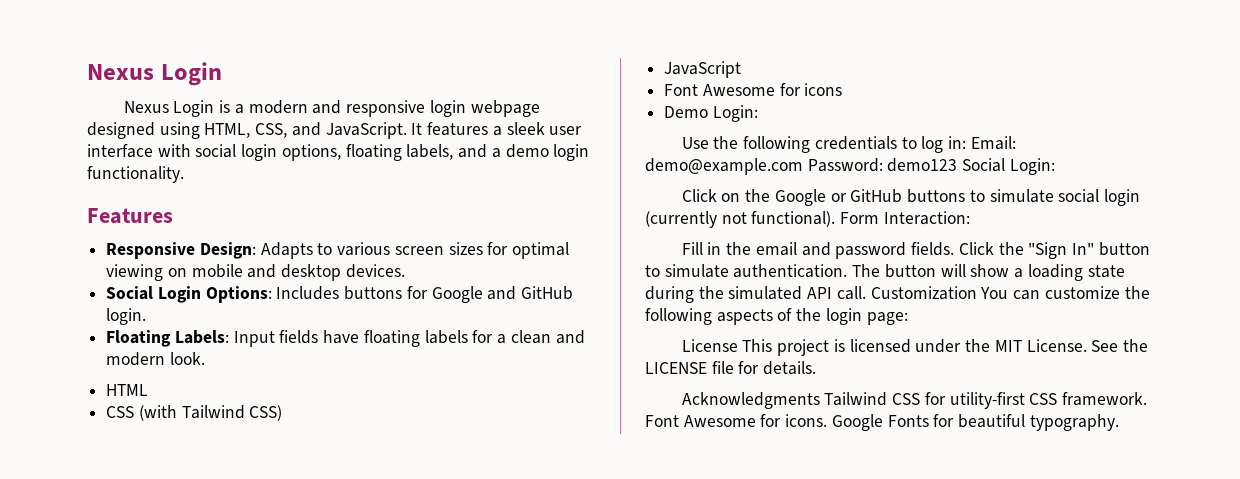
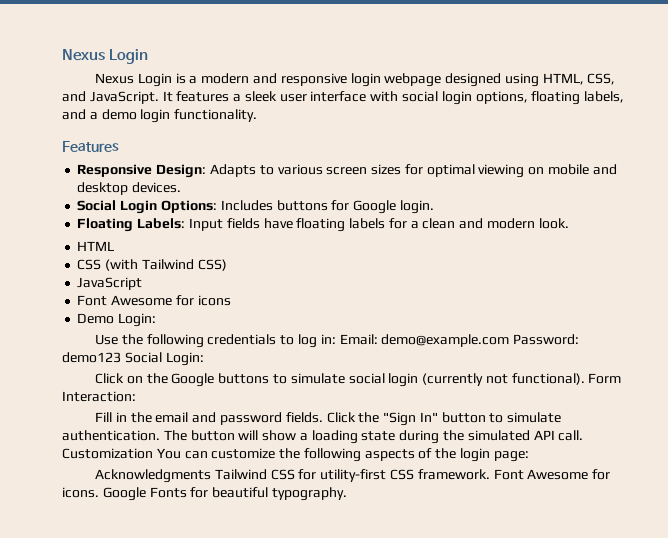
- Social Login Options: Includes buttons for Google and GitHub login.
+ Social Login Options: Includes buttons for Google login.
- Click on the Google or GitHub buttons to simulate social login (currently not functional).
+ Click on the Google buttons to simulate social login (currently not functional).
- License This project is licensed under the MIT License. See the LICENSE file for details.

